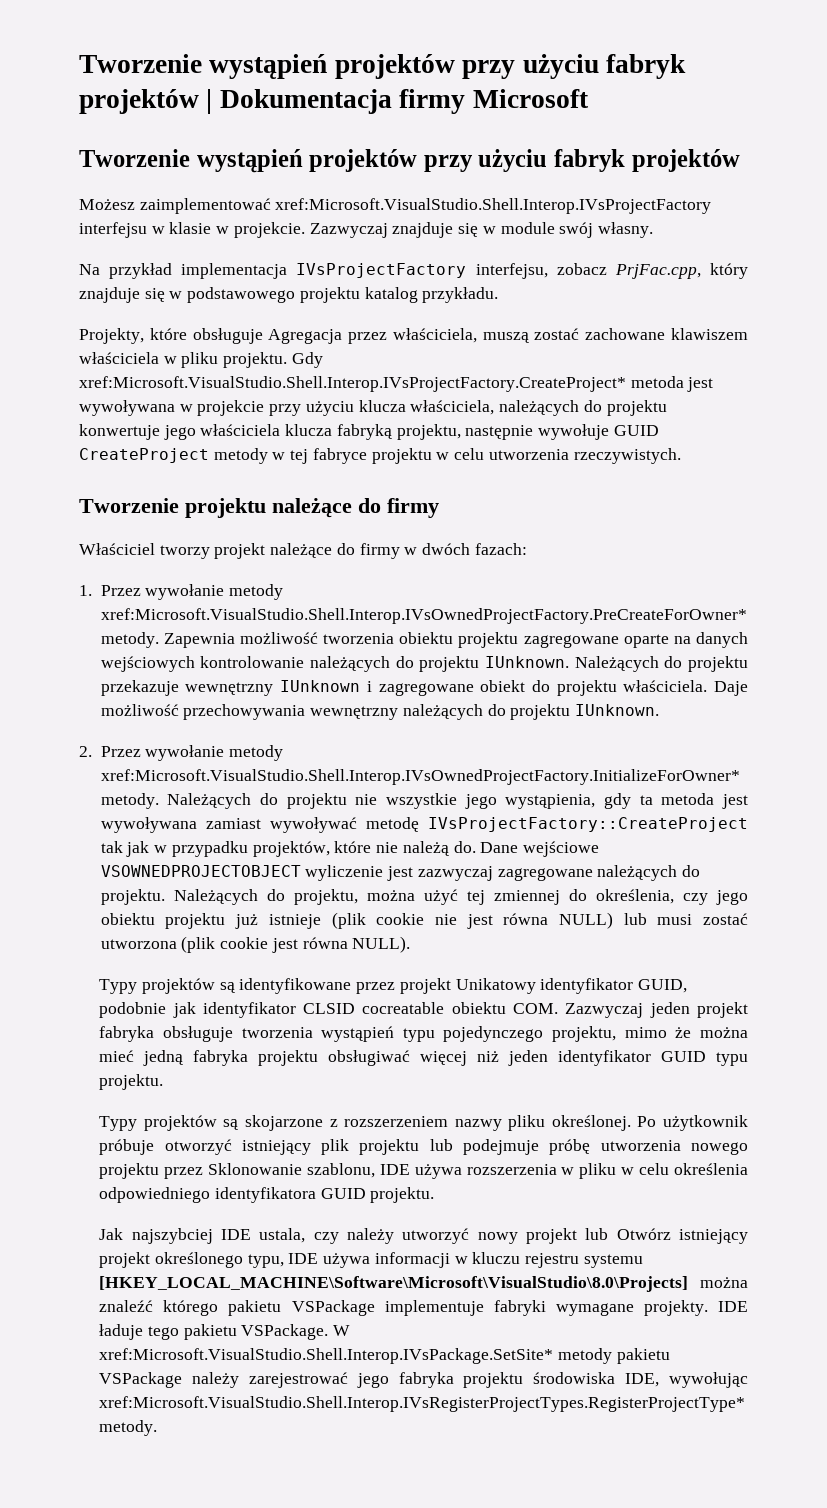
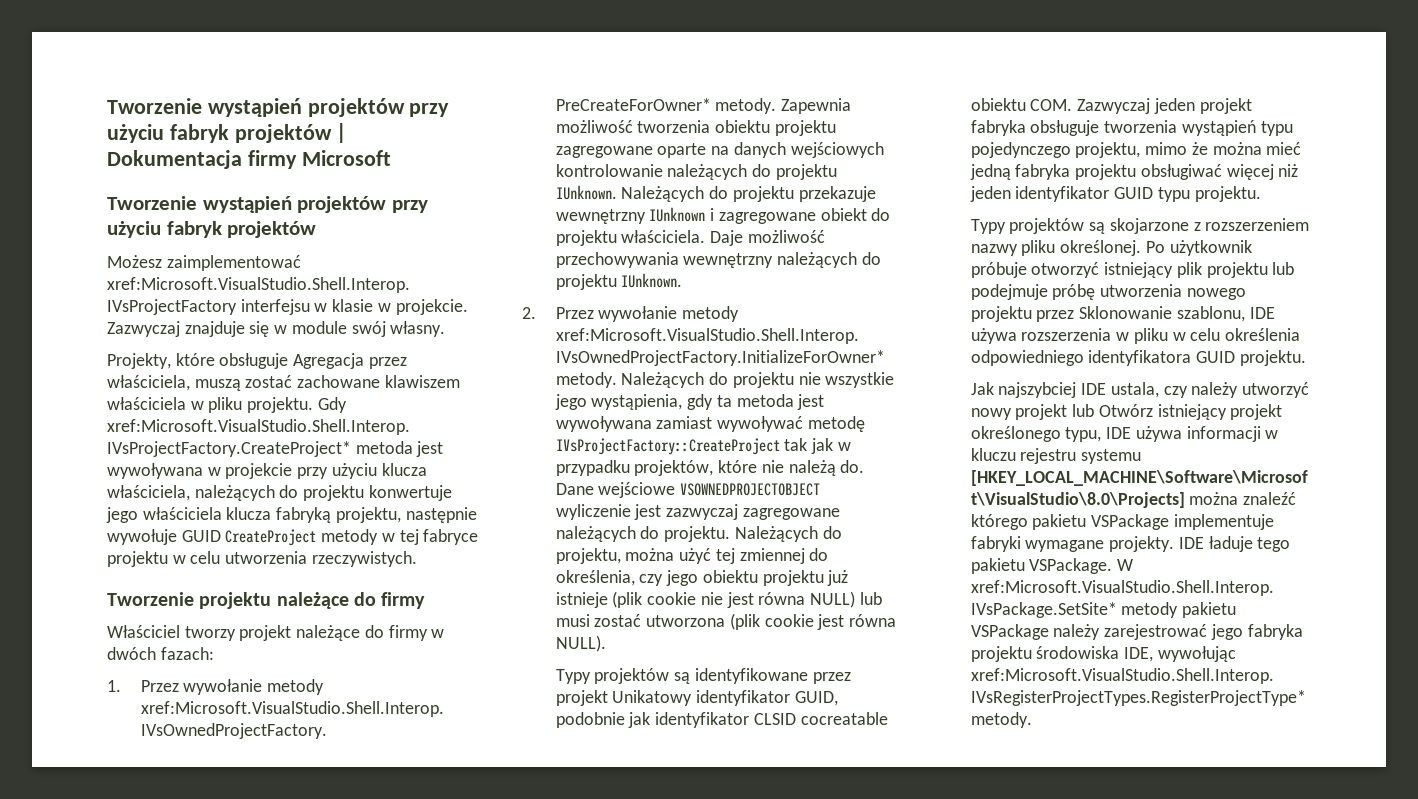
- Na przykład implementacja IVsProjectFactory interfejsu, zobacz PrjFac.cpp, który znajduje się w podstawowego projektu katalog przykładu.

